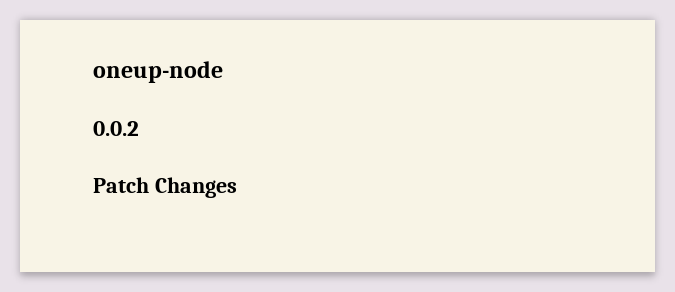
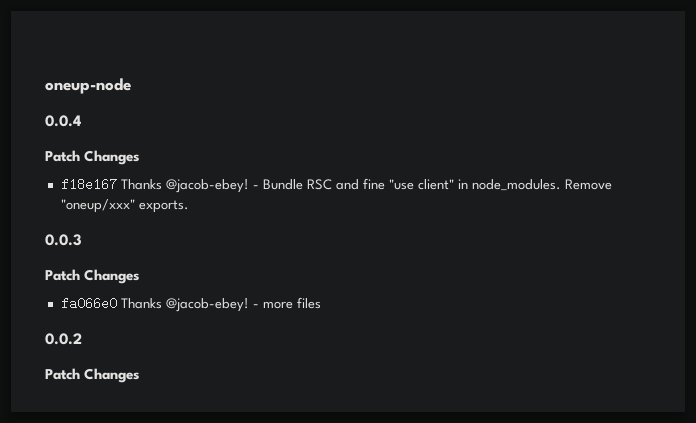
+ 0.0.4
+ Patch Changes
+ f18e167 Thanks @jacob-ebey! - Bundle RSC and fine "use client" in node_modules. Remove "oneup/xxx" exports.
+ 0.0.3
+ Patch Changes
+ fa066e0 Thanks @jacob-ebey! - more files

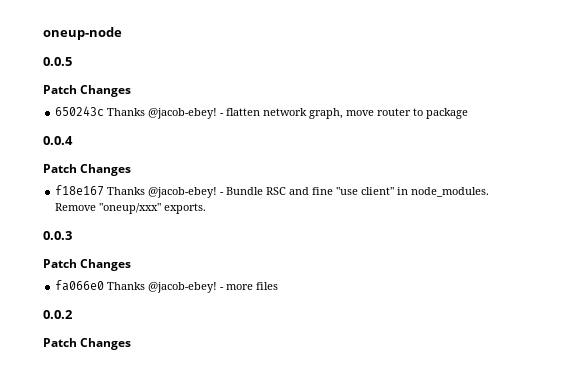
+ 0.0.5
+ Patch Changes
+ 650243c Thanks @jacob-ebey! - flatten network graph, move router to package

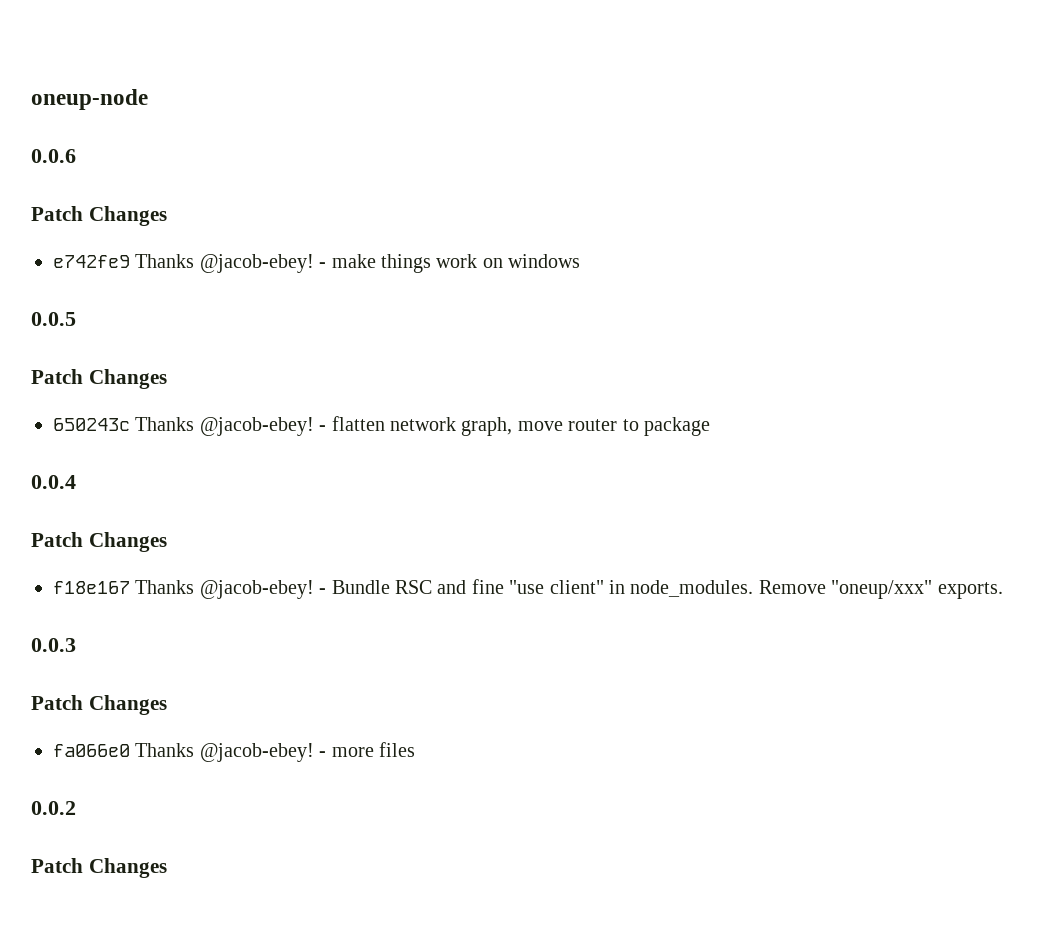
+ 0.0.6
+ Patch Changes
+ e742fe9 Thanks @jacob-ebey! - make things work on windows

